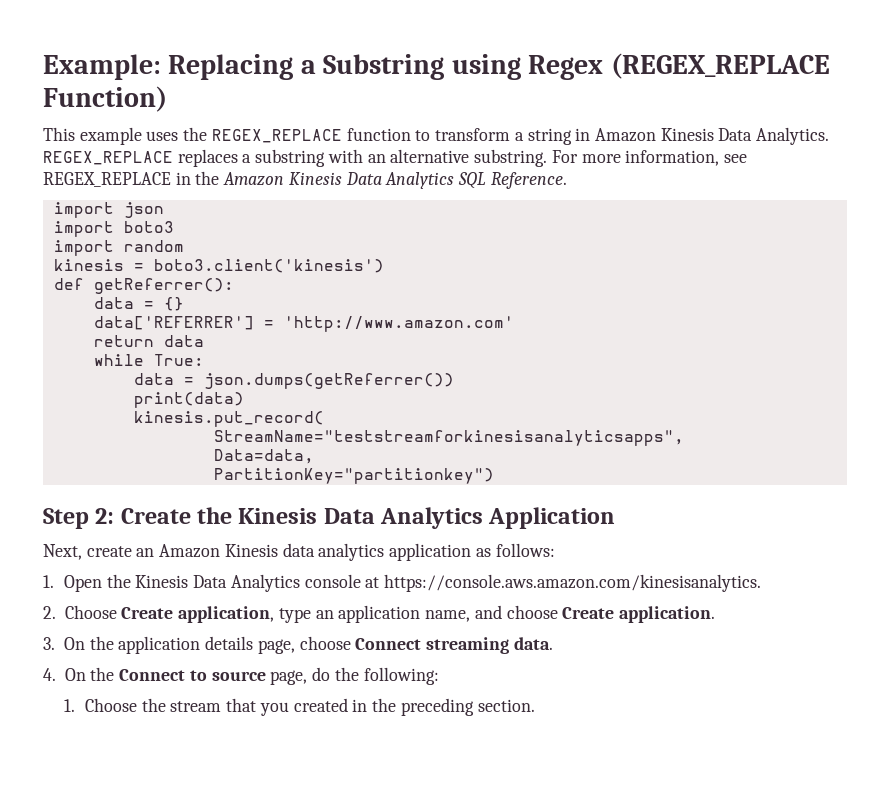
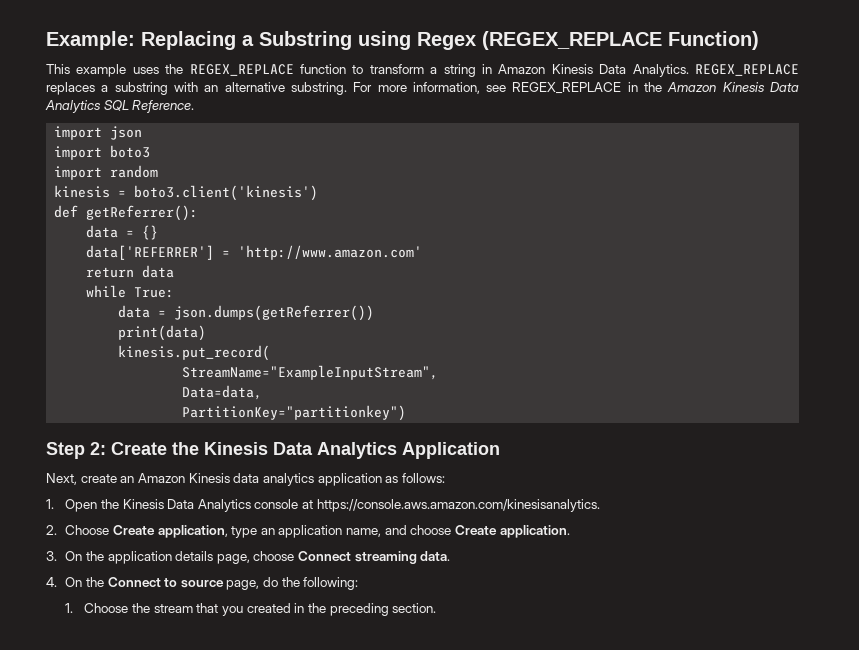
- StreamName="teststreamforkinesisanalyticsapps",
+ StreamName="ExampleInputStream",

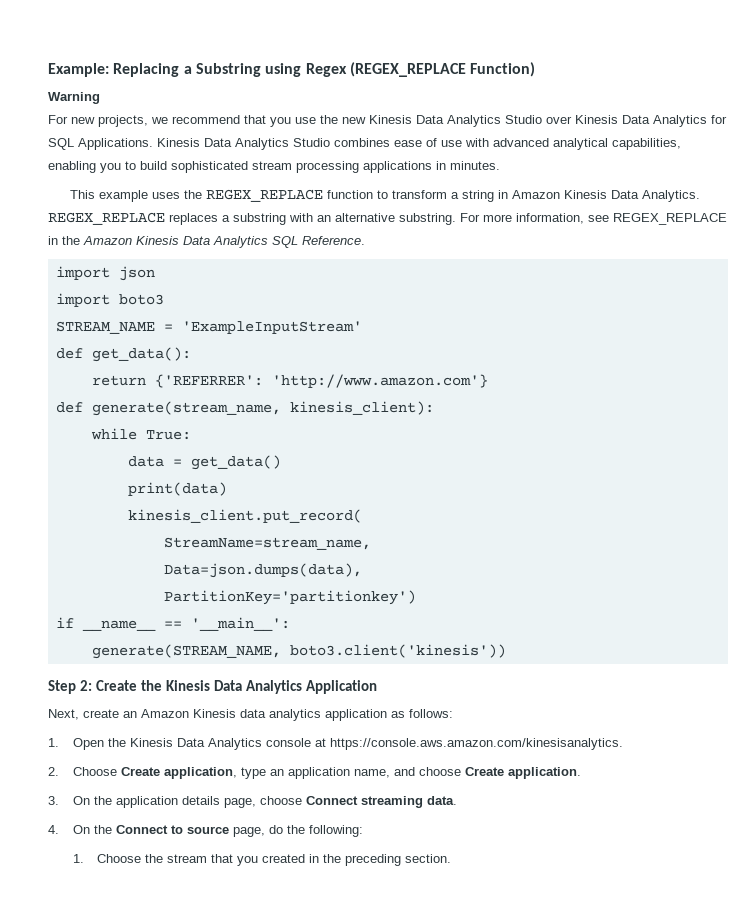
+ Warning
+ For new projects, we recommend that you use the new Kinesis Data Analytics Studio over Kinesis Data Analytics for SQL Applications. Kinesis Data Analytics Studio combines ease of use with advanced analytical capabilities, enabling you to build sophisticated stream processing applications in minutes.
- import random
- kinesis = boto3.client('kinesis')
- def getReferrer():
- data = {}
- data['REFERRER'] = 'http://www.amazon.com'
- return data
+ STREAM_NAME = 'ExampleInputStream'
+ def get_data():
+ return {'REFERRER': 'http://www.amazon.com'}
+ def generate(stream_name, kinesis_client):
- data = json.dumps(getReferrer())
+ data = get_data()
- kinesis.put_record(
- StreamName="ExampleInputStream",
- Data=data,
- PartitionKey="partitionkey")
+ kinesis_client.put_record(
+ StreamName=stream_name,
+ Data=json.dumps(data),
+ PartitionKey='partitionkey')
+ if __name__ == '__main__':
+ generate(STREAM_NAME, boto3.client('kinesis'))

